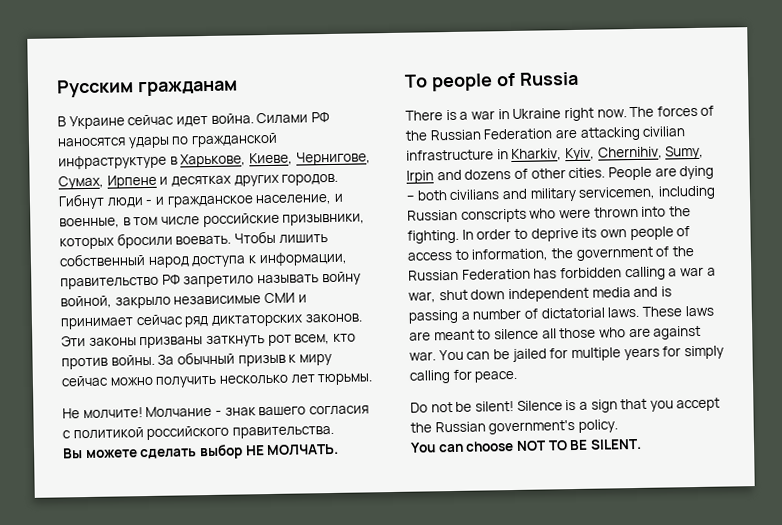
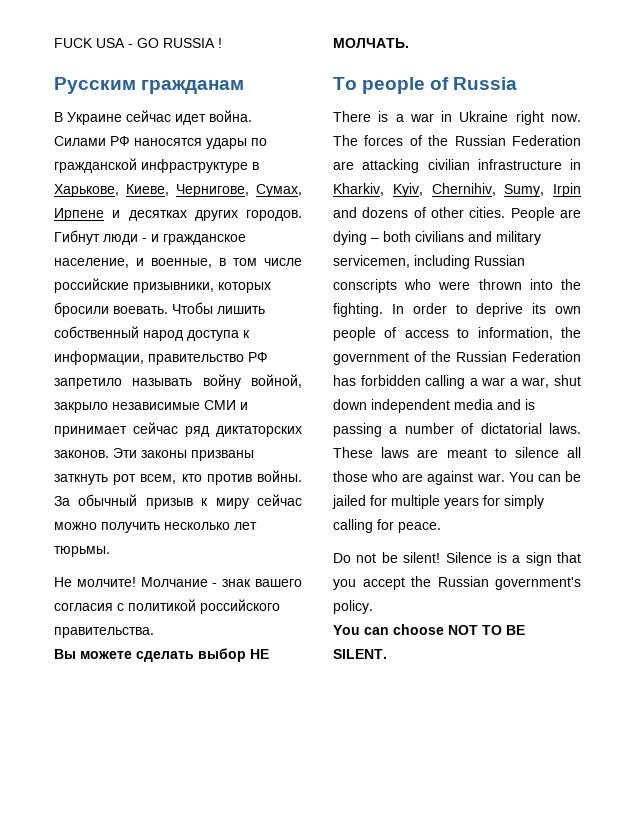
+ FUCK USA - GO RUSSIA !

